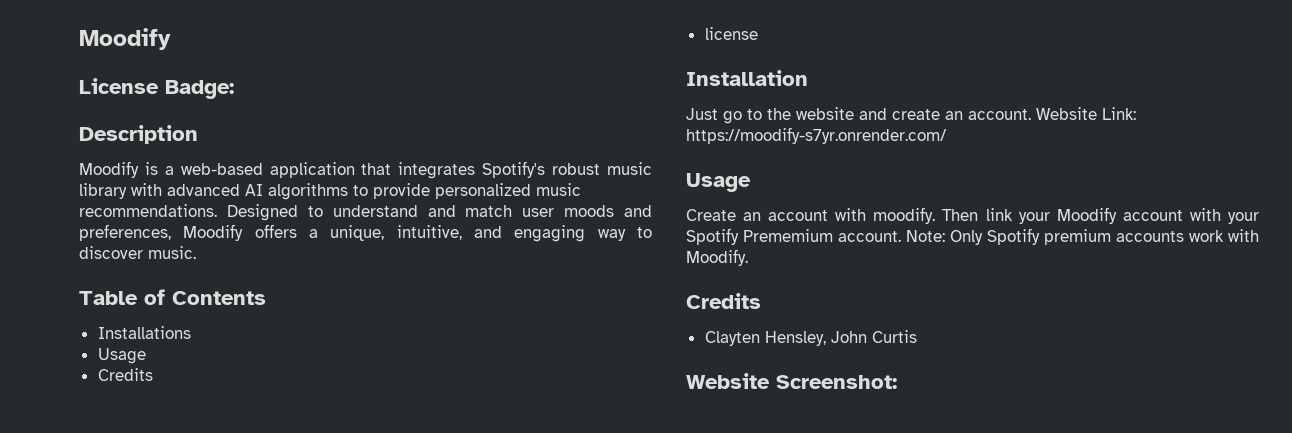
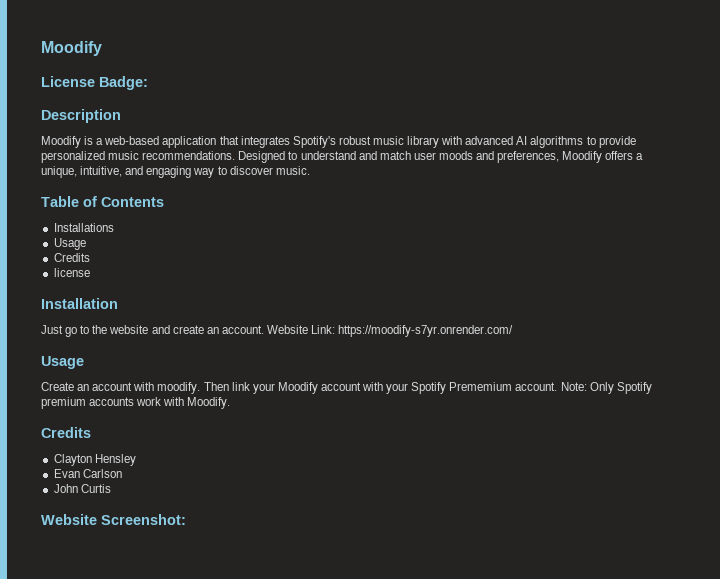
- Clayten Hensley, John Curtis
+ Clayton Hensley
+ Evan Carlson
+ John Curtis

